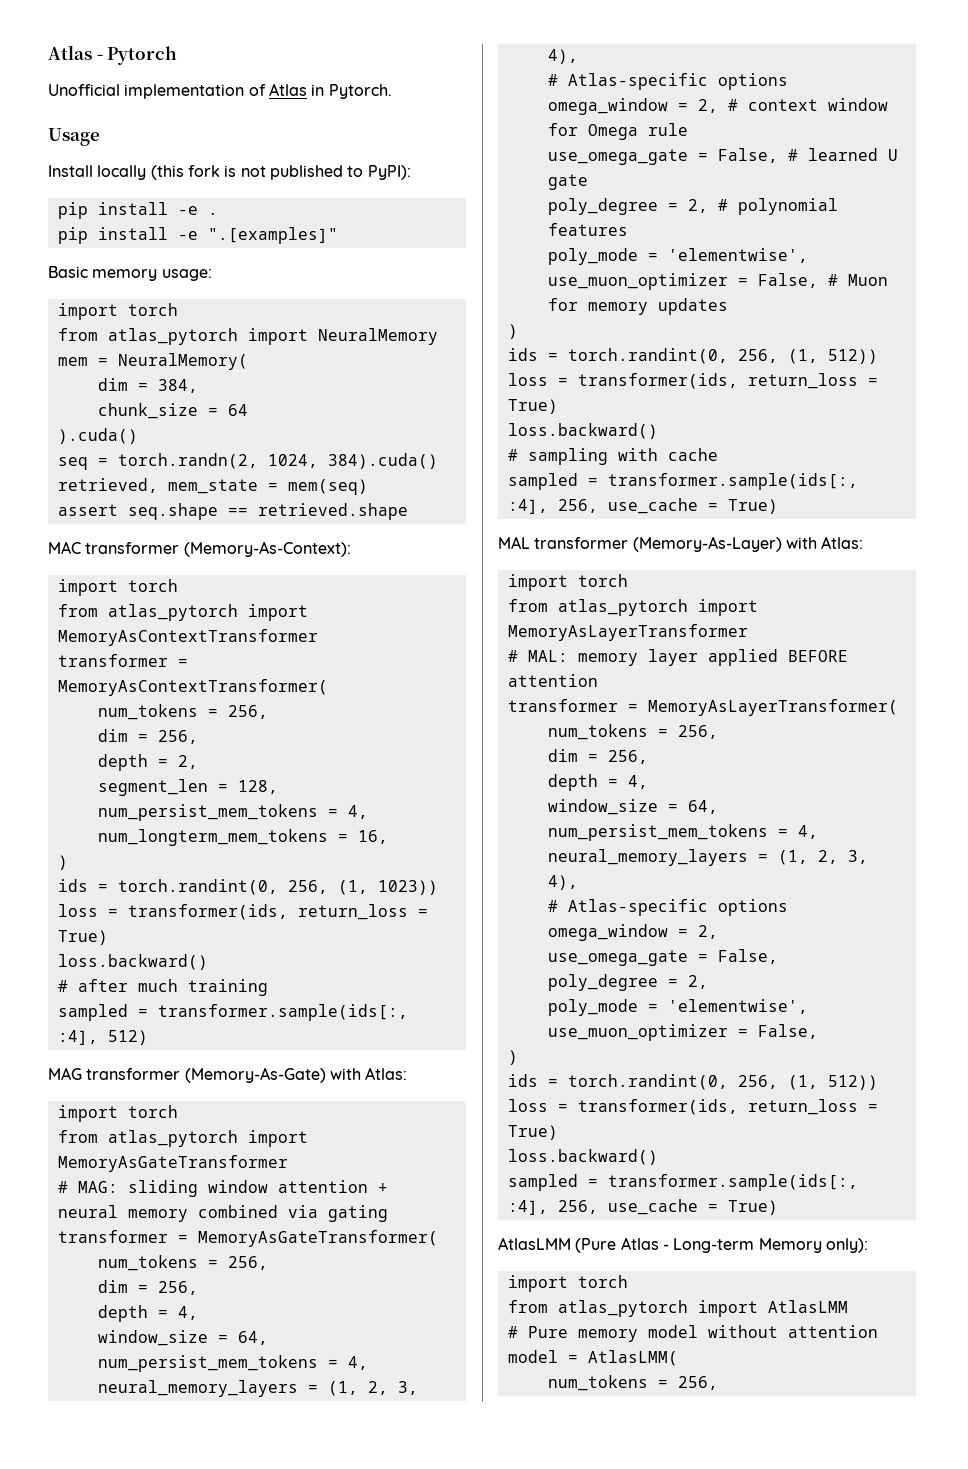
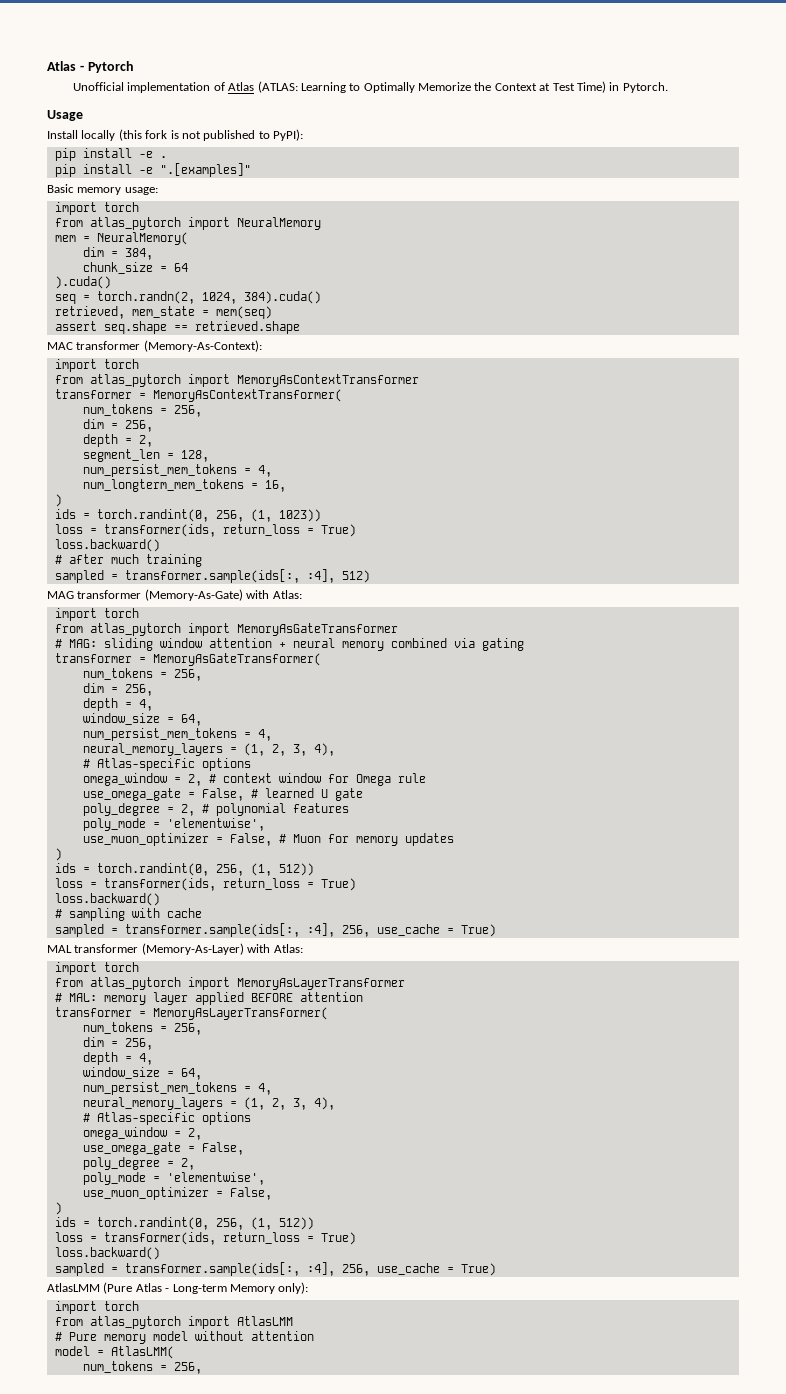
- Unofficial implementation of Atlas in Pytorch.
+ Unofficial implementation of Atlas (ATLAS: Learning to Optimally Memorize the Context at Test Time) in Pytorch.

